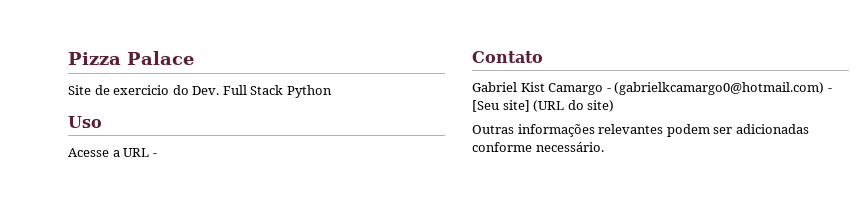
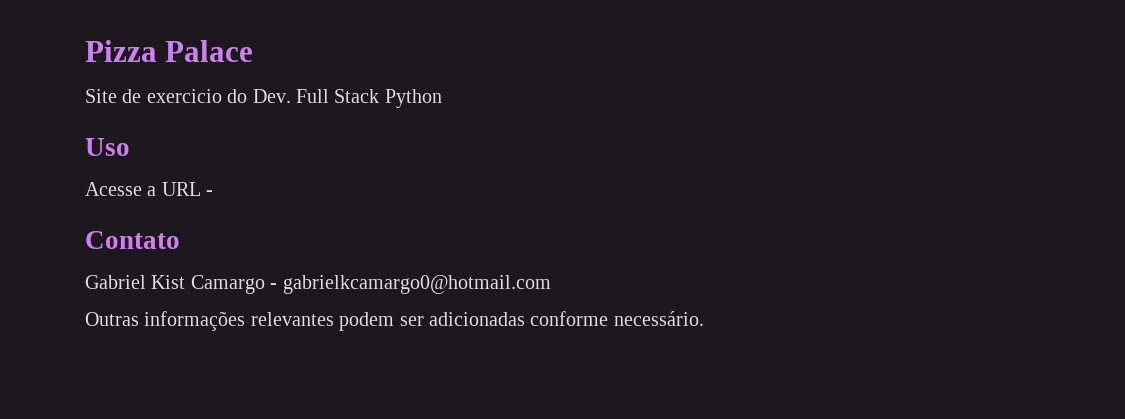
- Gabriel Kist Camargo - (gabrielkcamargo0@hotmail.com) - [Seu site] (URL do site)
+ Gabriel Kist Camargo - gabrielkcamargo0@hotmail.com

